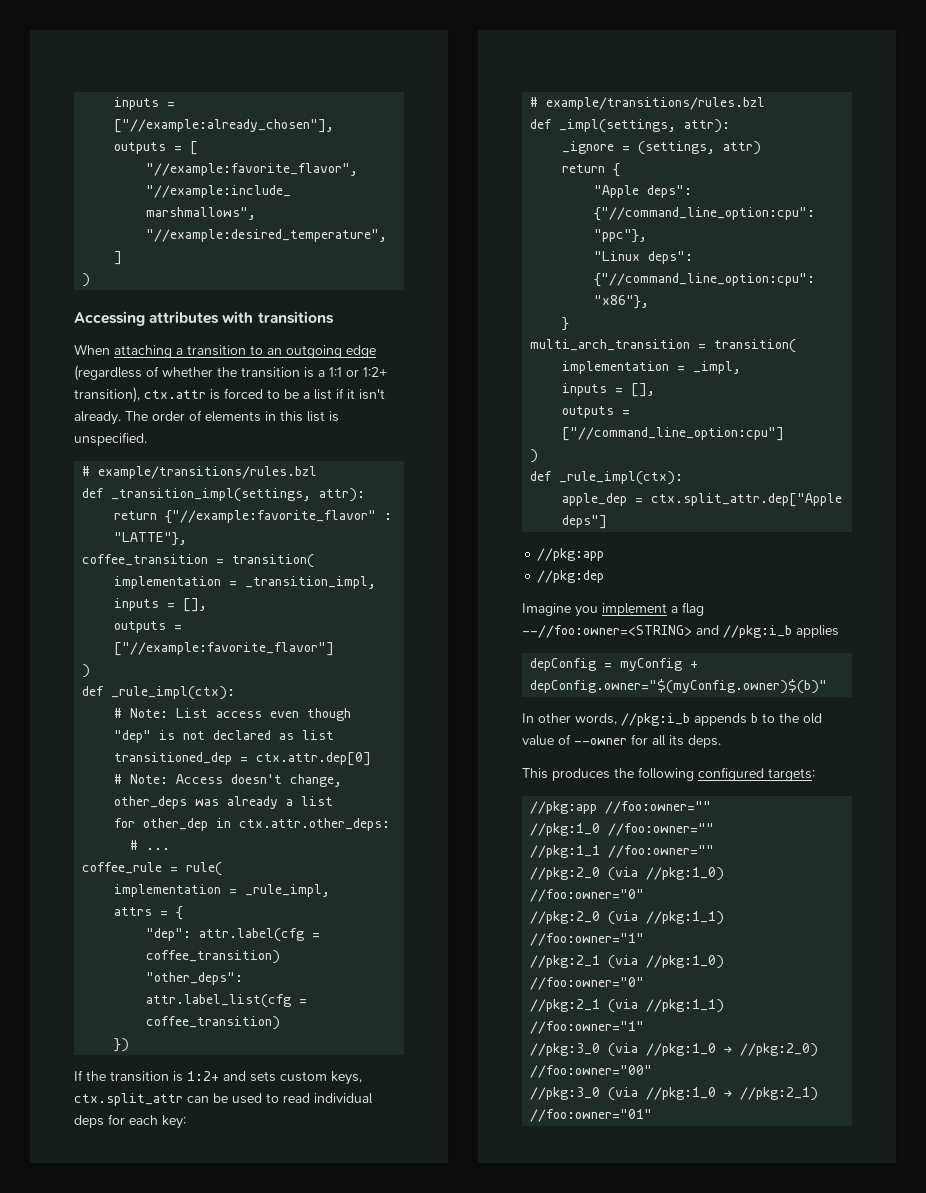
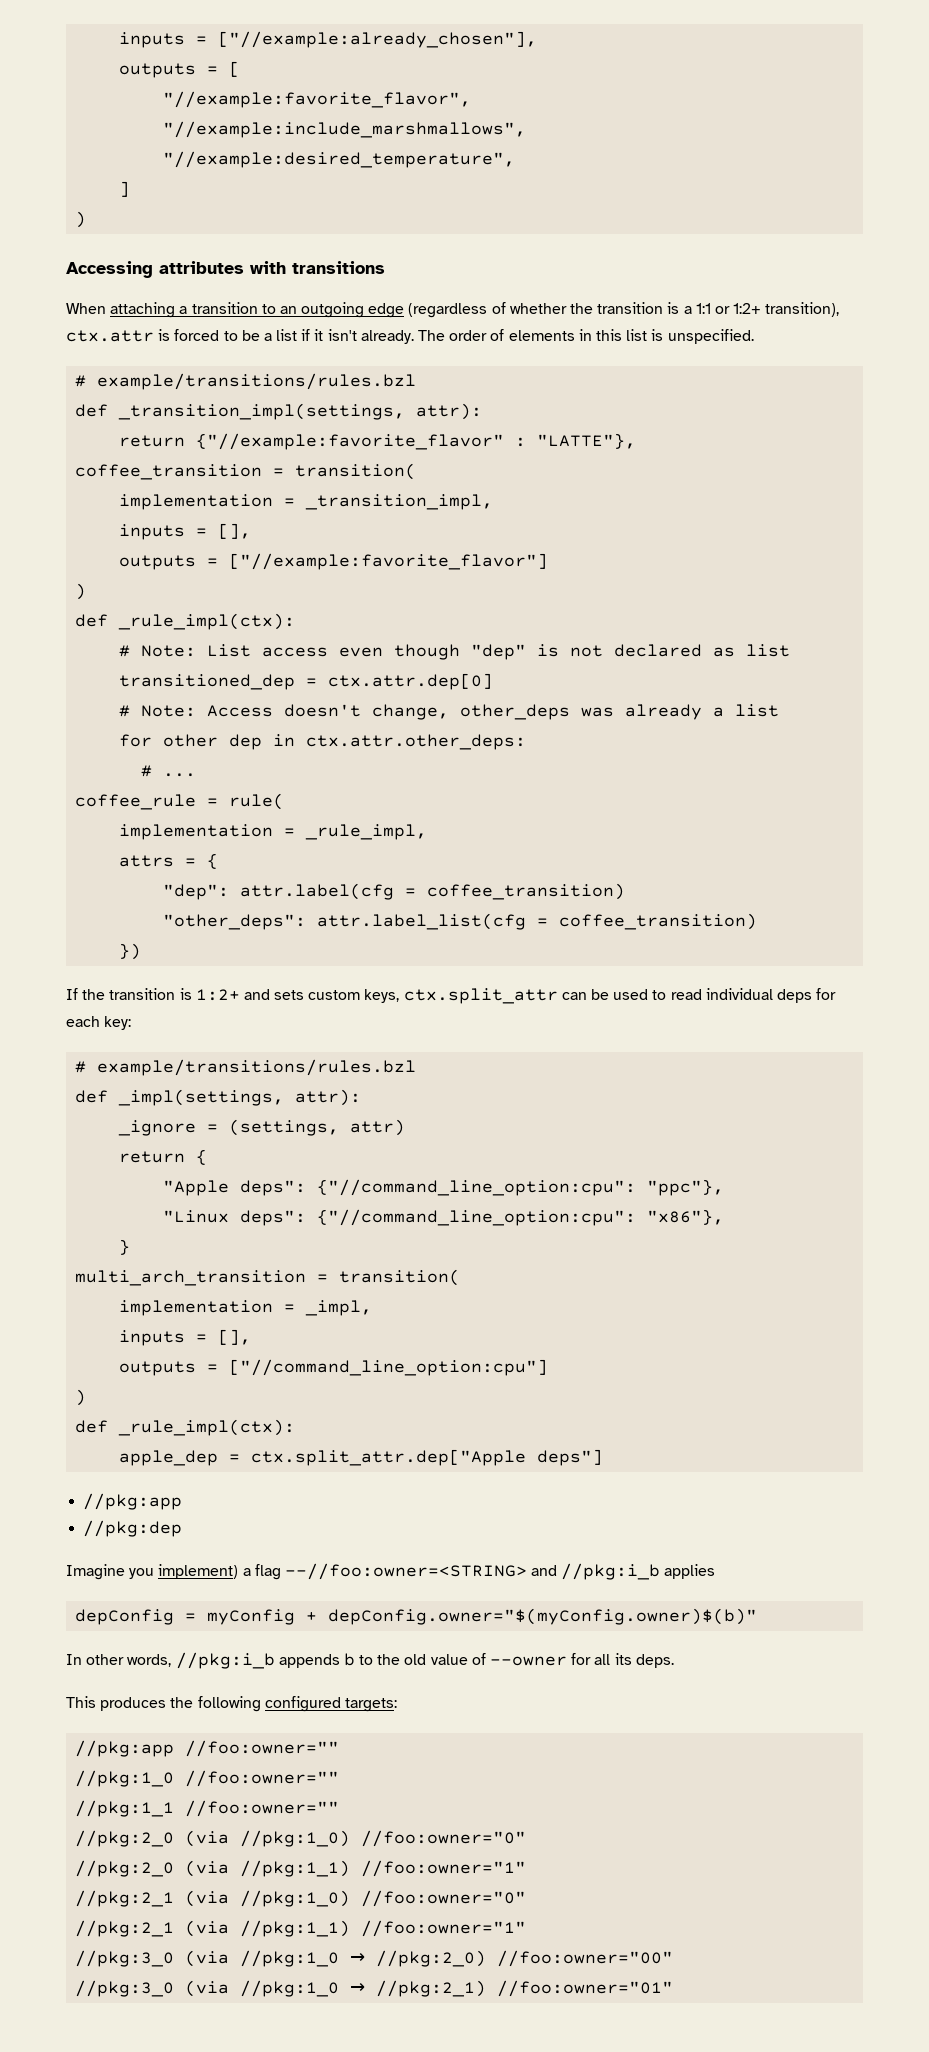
- for other_dep in ctx.attr.other_deps:
+ for other dep in ctx.attr.other_deps:
- Imagine you implement a flag --//foo:owner=<STRING> and //pkg:i_b applies
+ Imagine you implement) a flag --//foo:owner=<STRING> and //pkg:i_b applies

